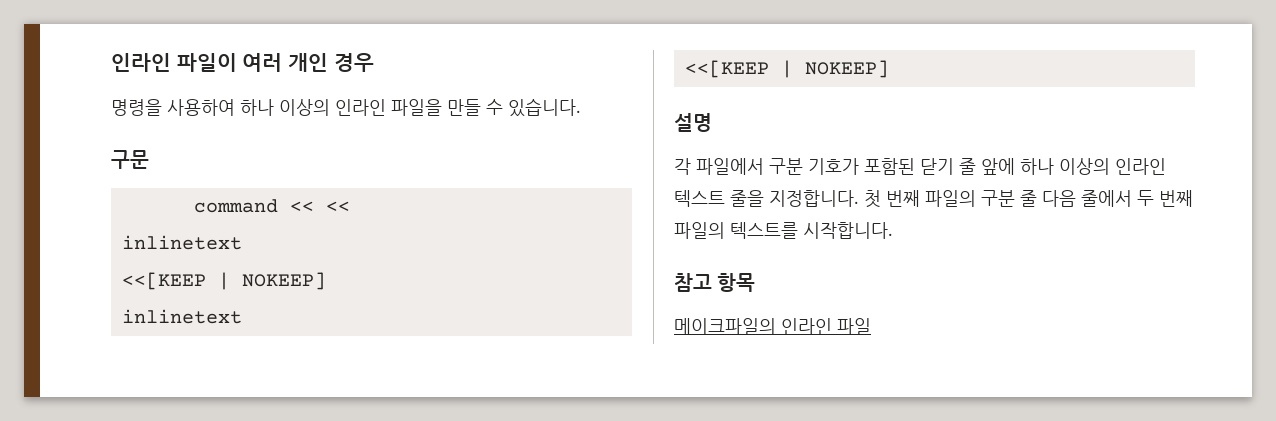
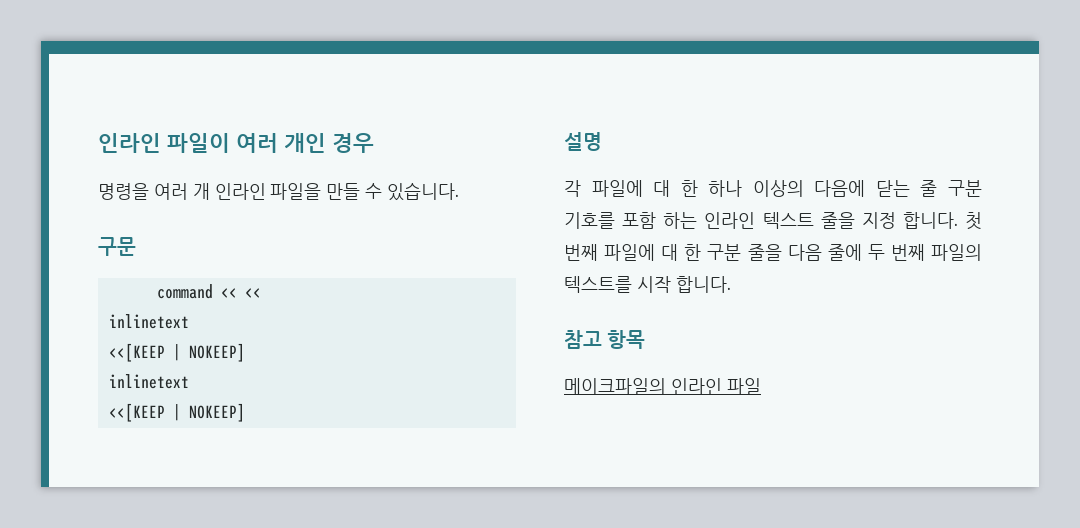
- 명령을 사용하여 하나 이상의 인라인 파일을 만들 수 있습니다.
+ 명령을 여러 개 인라인 파일을 만들 수 있습니다.
- 각 파일에서 구분 기호가 포함된 닫기 줄 앞에 하나 이상의 인라인 텍스트 줄을 지정합니다. 첫 번째 파일의 구분 줄 다음 줄에서 두 번째 파일의 텍스트를 시작합니다.
+ 각 파일에 대 한 하나 이상의 다음에 닫는 줄 구분 기호를 포함 하는 인라인 텍스트 줄을 지정 합니다. 첫 번째 파일에 대 한 구분 줄을 다음 줄에 두 번째 파일의 텍스트를 시작 합니다.

